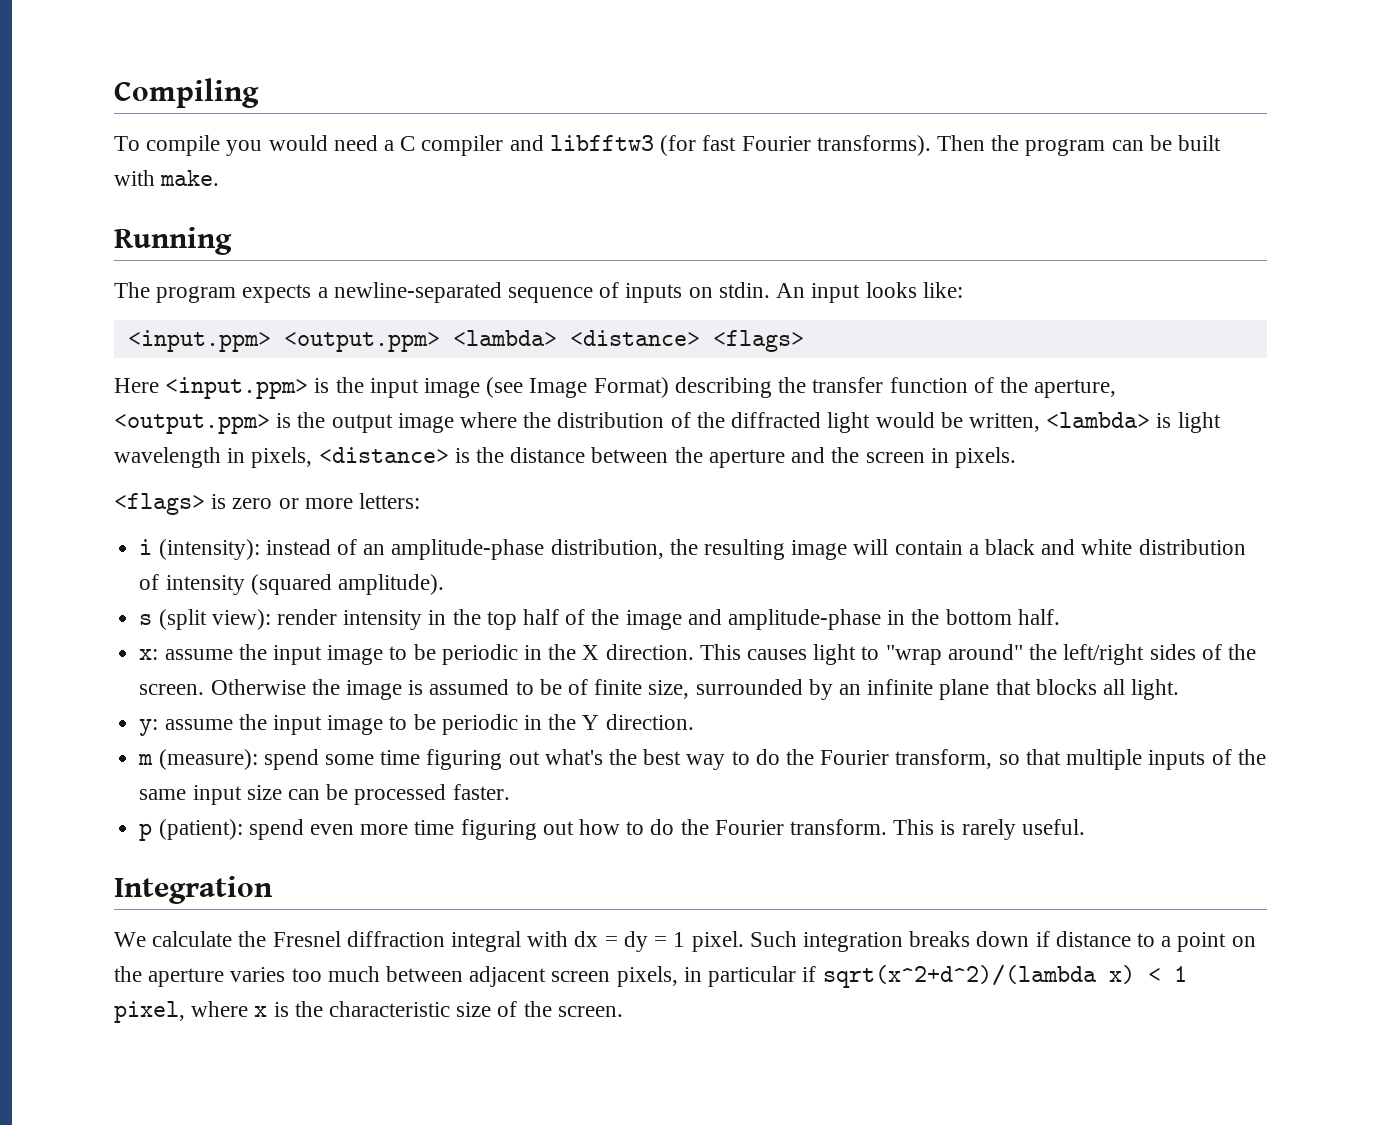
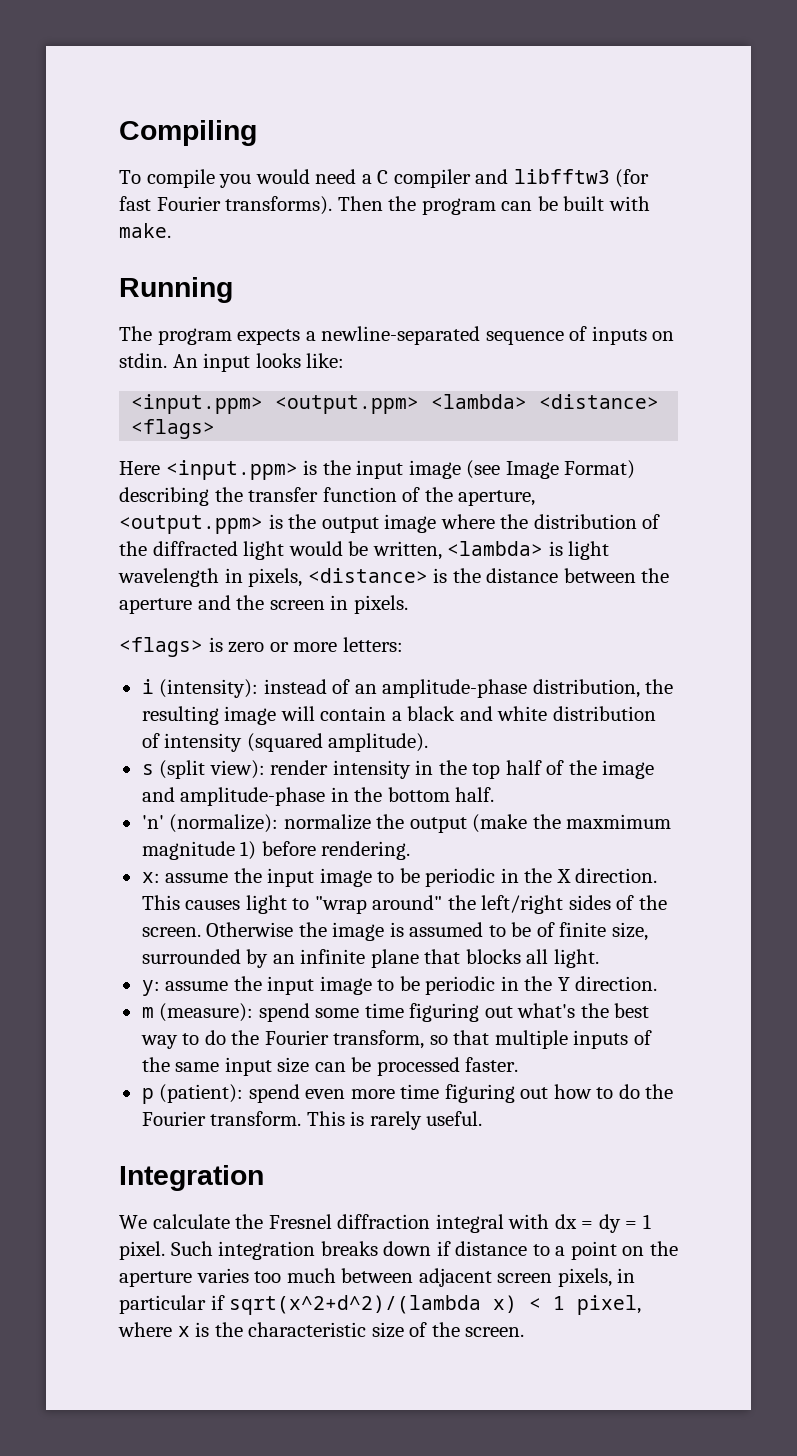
+ 'n' (normalize): normalize the output (make the maxmimum magnitude 1) before rendering.

